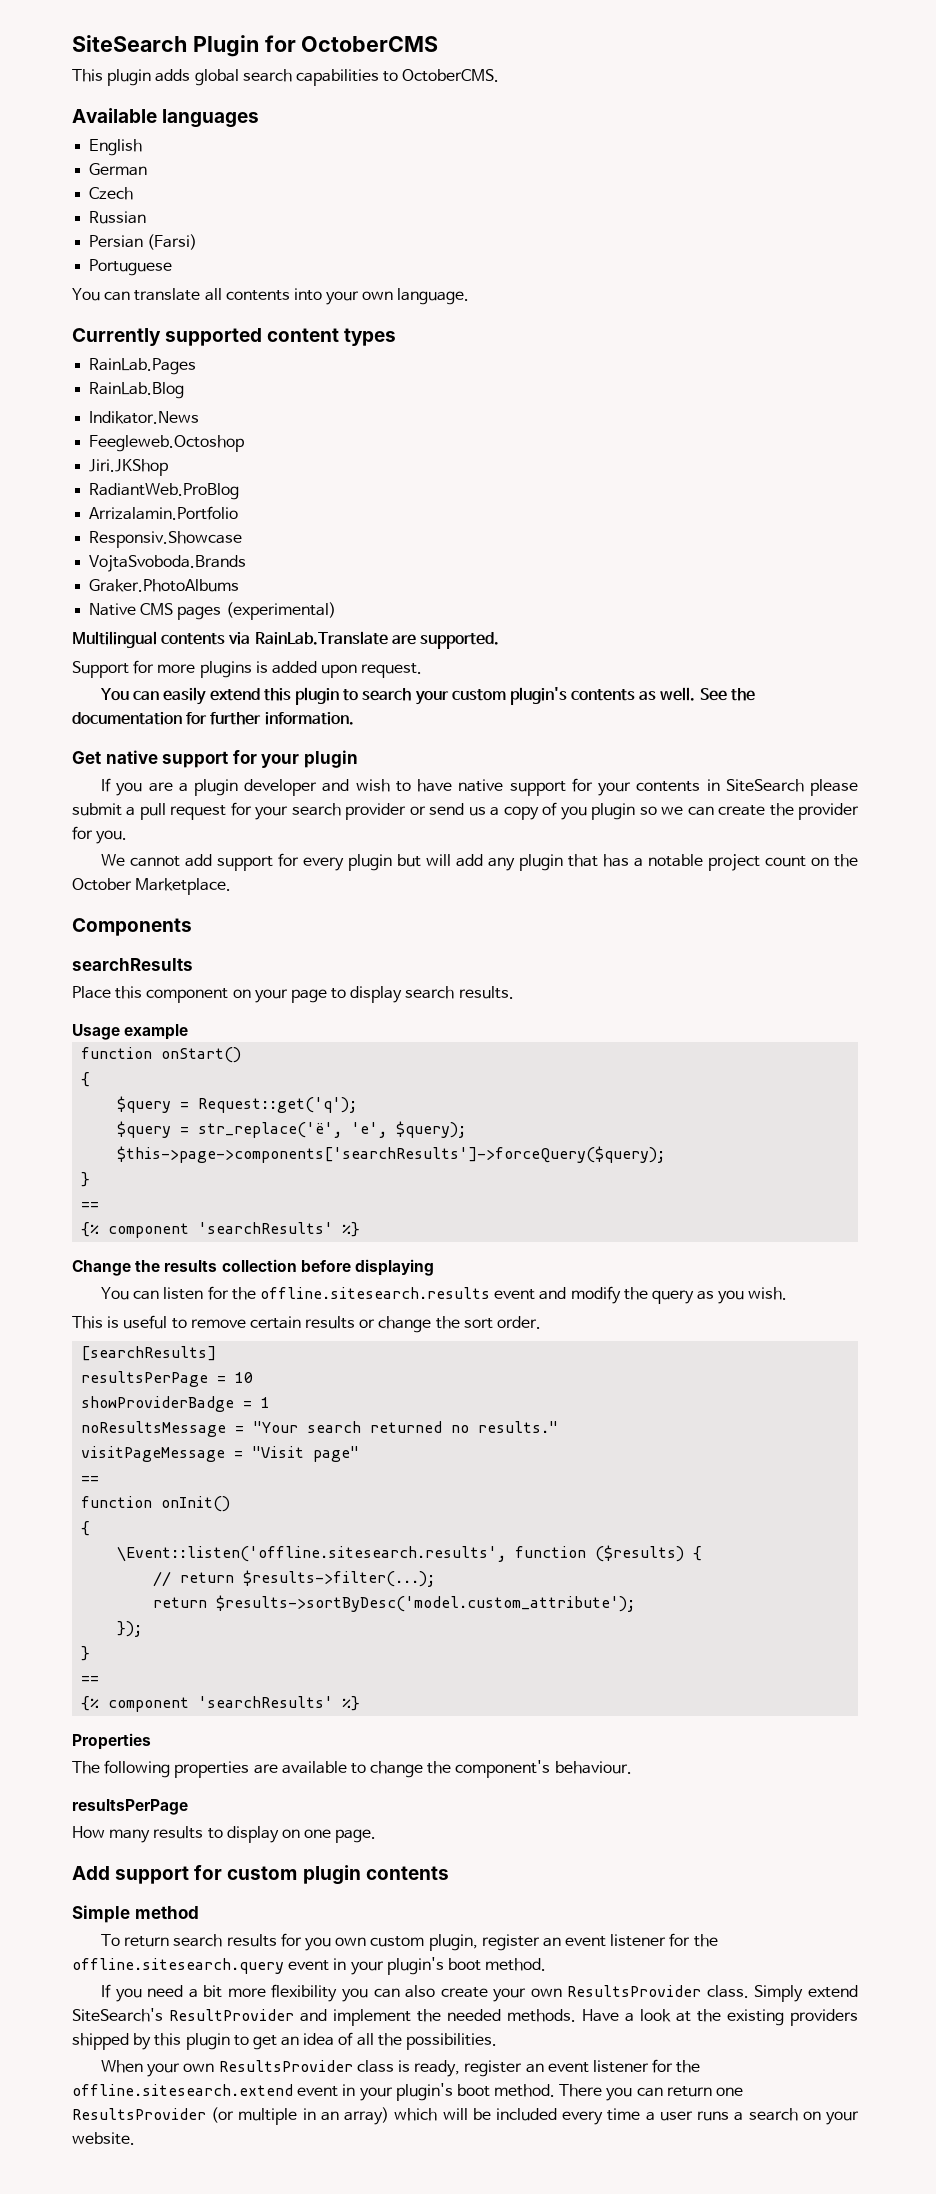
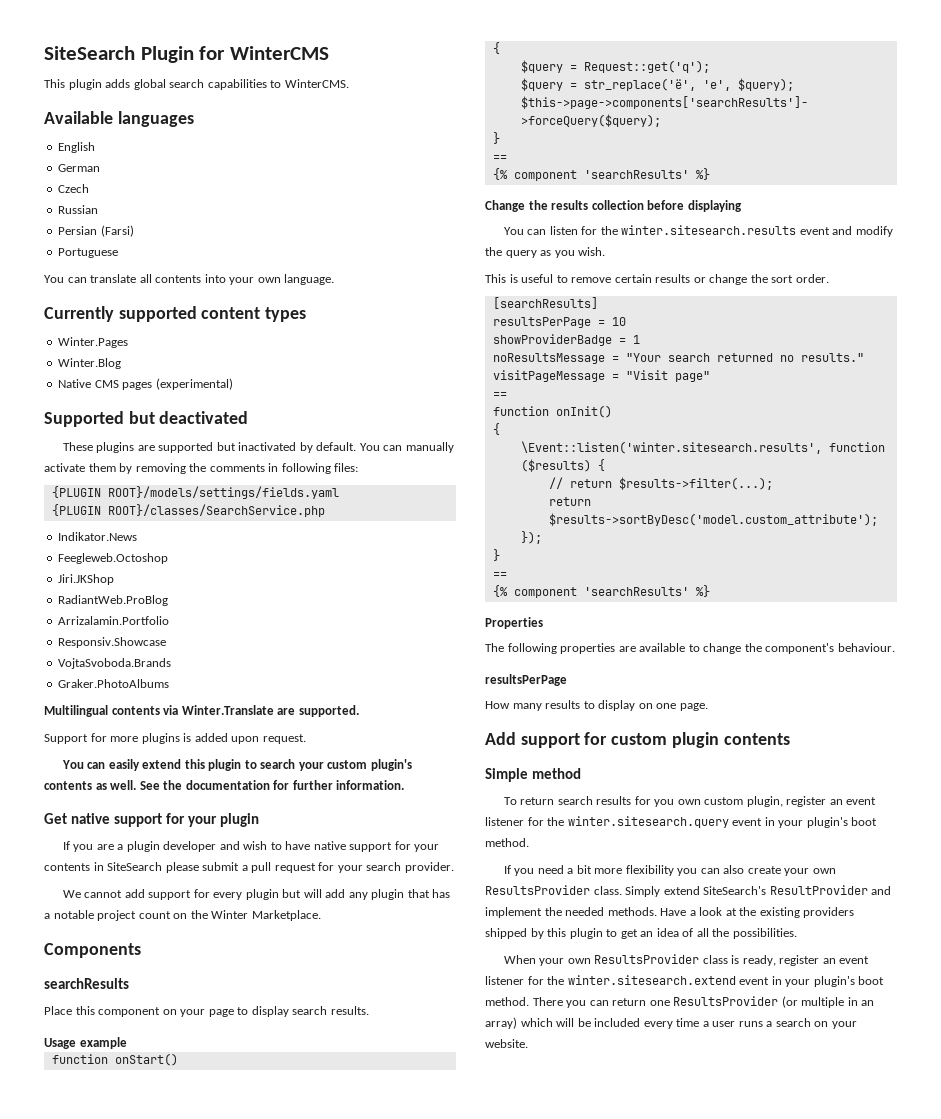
- SiteSearch Plugin for OctoberCMS
+ SiteSearch Plugin for WinterCMS
- This plugin adds global search capabilities to OctoberCMS.
+ This plugin adds global search capabilities to WinterCMS.
- RainLab.Pages
- RainLab.Blog
+ Winter.Pages
+ Winter.Blog
+ Native CMS pages (experimental)
+ Supported but deactivated
+ These plugins are supported but inactivated by default. You can manually activate them by removing the comments in following files:
+ {PLUGIN ROOT}/models/settings/fields.yaml
+ {PLUGIN ROOT}/classes/SearchService.php
- Native CMS pages (experimental)
- Multilingual contents via RainLab.Translate are supported.
+ Multilingual contents via Winter.Translate are supported.
- If you are a plugin developer and wish to have native support for your contents in SiteSearch please submit a pull request for your search provider or send us a copy of you plugin so we can create the provider for you.
+ If you are a plugin developer and wish to have native support for your contents in SiteSearch please submit a pull request for your search provider.
- We cannot add support for every plugin but will add any plugin that has a notable project count on the October Marketplace.
+ We cannot add support for every plugin but will add any plugin that has a notable project count on the Winter Marketplace.
- You can listen for the offline.sitesearch.results event and modify the query as you wish.
+ You can listen for the winter.sitesearch.results event and modify the query as you wish.
- \Event::listen('offline.sitesearch.results', function ($results) {
+ \Event::listen('winter.sitesearch.results', function ($results) {
- To return search results for you own custom plugin, register an event listener for the offline.sitesearch.query event in your plugin's boot method.
+ To return search results for you own custom plugin, register an event listener for the winter.sitesearch.query event in your plugin's boot method.
- When your own ResultsProvider class is ready, register an event listener for the offline.sitesearch.extend event in your plugin's boot method.
+ When your own ResultsProvider class is ready, register an event listener for the winter.sitesearch.extend event in your plugin's boot method.

